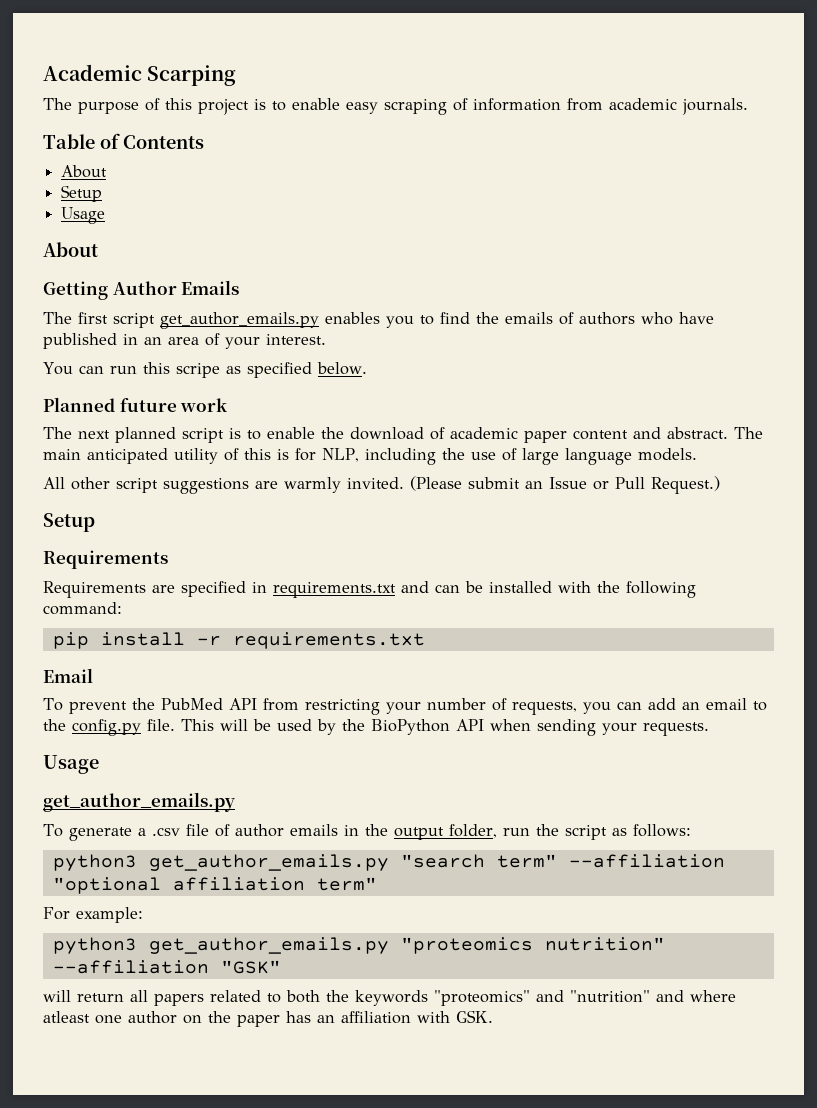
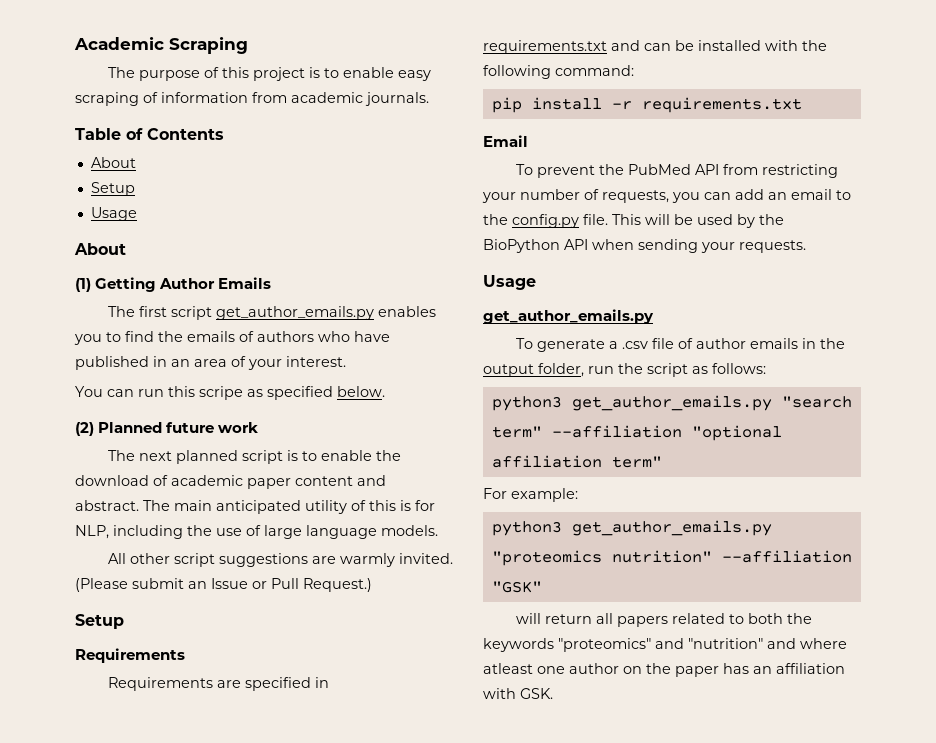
- Academic Scarping
+ Academic Scraping
- Getting Author Emails
+ (1) Getting Author Emails
- Planned future work
+ (2) Planned future work

